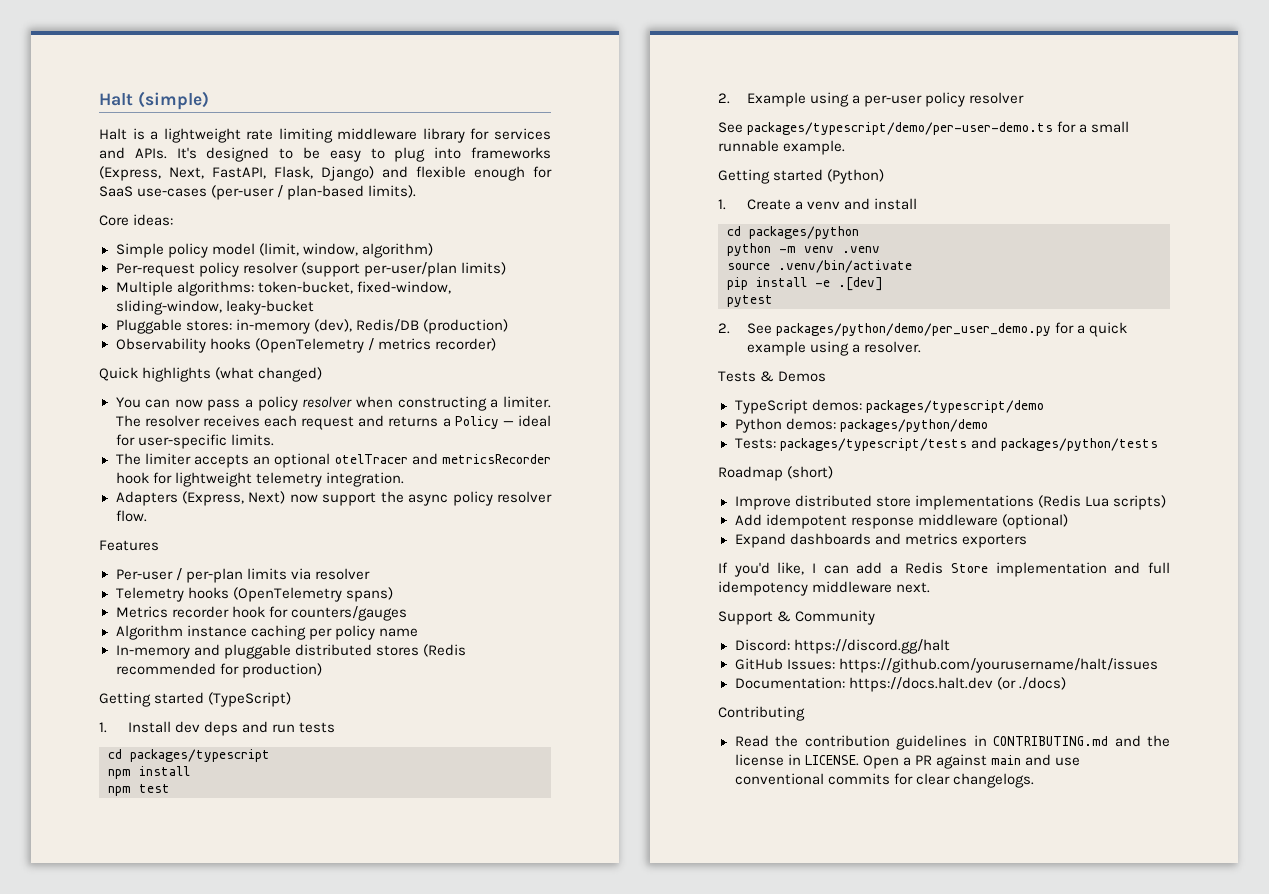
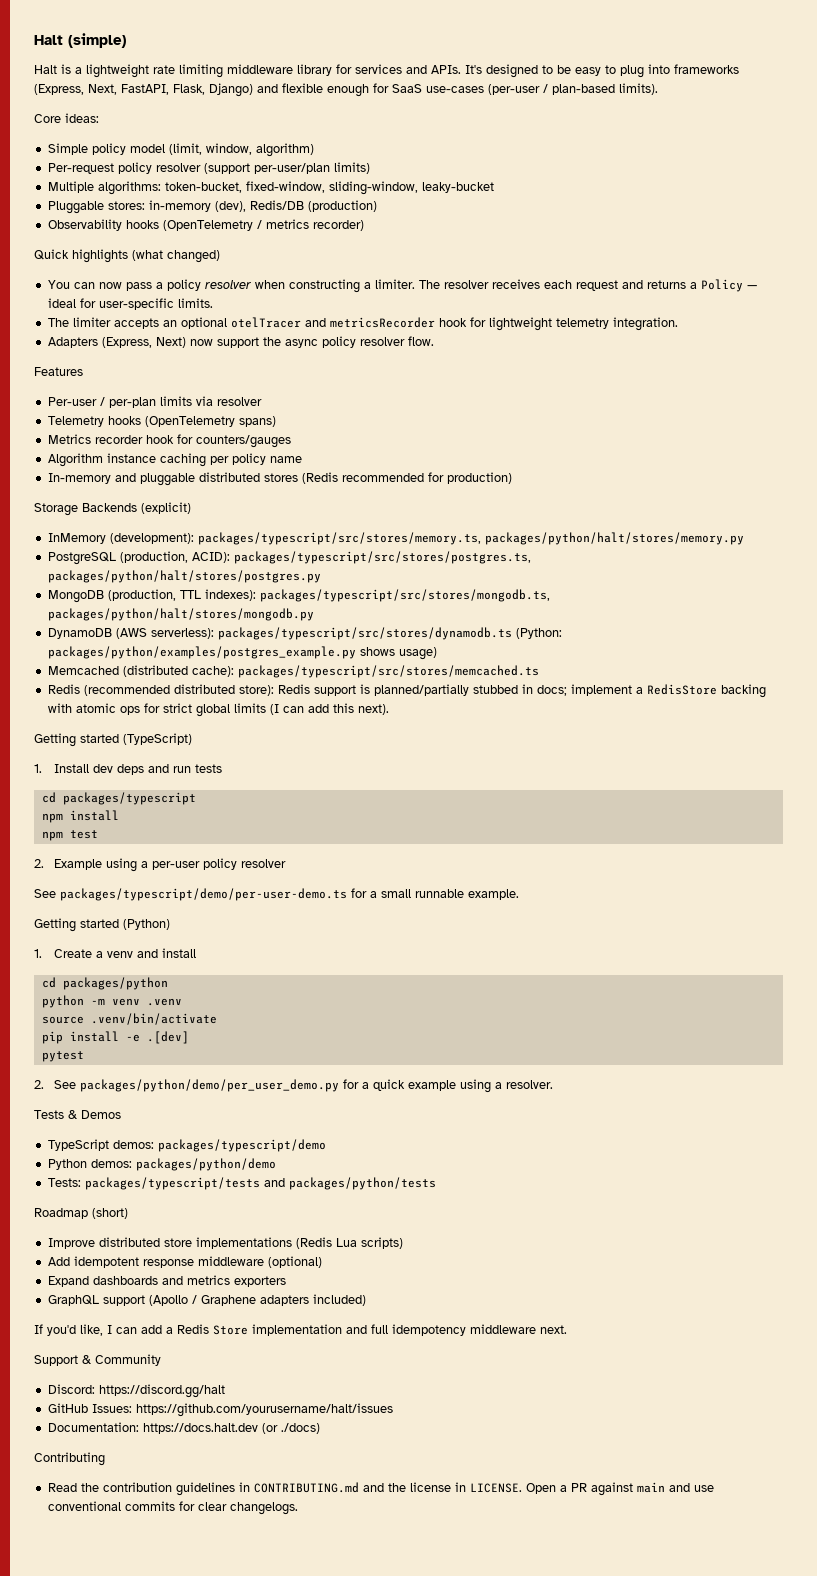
+ Storage Backends (explicit)
+ InMemory (development): packages/typescript/src/stores/memory.ts, packages/python/halt/stores/memory.py
+ PostgreSQL (production, ACID): packages/typescript/src/stores/postgres.ts, packages/python/halt/stores/postgres.py
+ MongoDB (production, TTL indexes): packages/typescript/src/stores/mongodb.ts, packages/python/halt/stores/mongodb.py
+ DynamoDB (AWS serverless): packages/typescript/src/stores/dynamodb.ts (Python: packages/python/examples/postgres_example.py shows usage)
+ Memcached (distributed cache): packages/typescript/src/stores/memcached.ts
+ Redis (recommended distributed store): Redis support is planned/partially stubbed in docs; implement a RedisStore backing with atomic ops for strict global limits (I can add this next).
+ GraphQL support (Apollo / Graphene adapters included)

